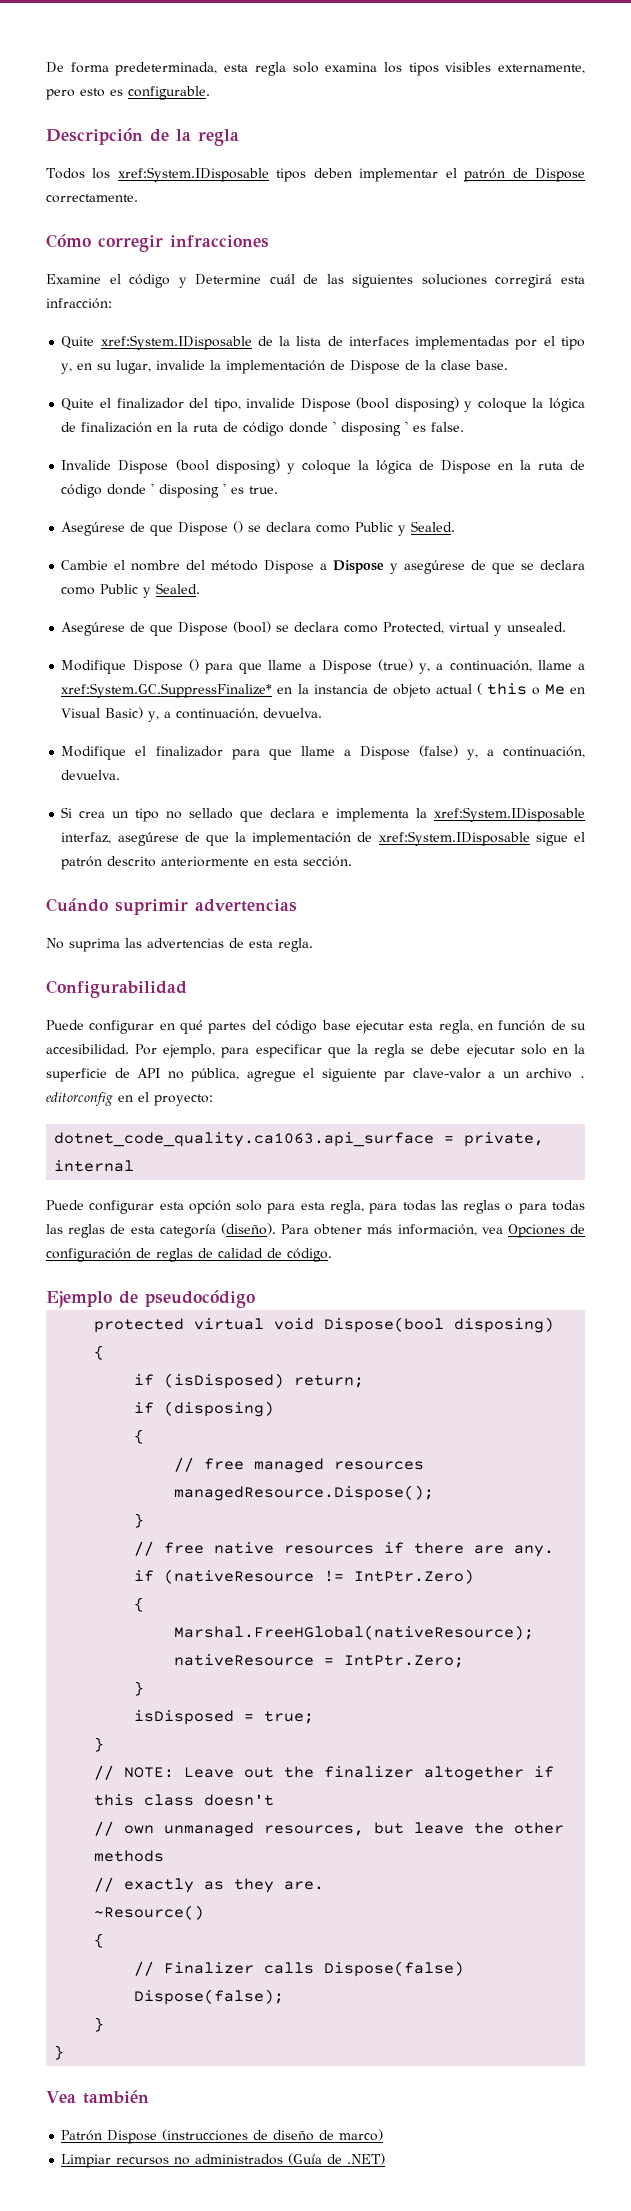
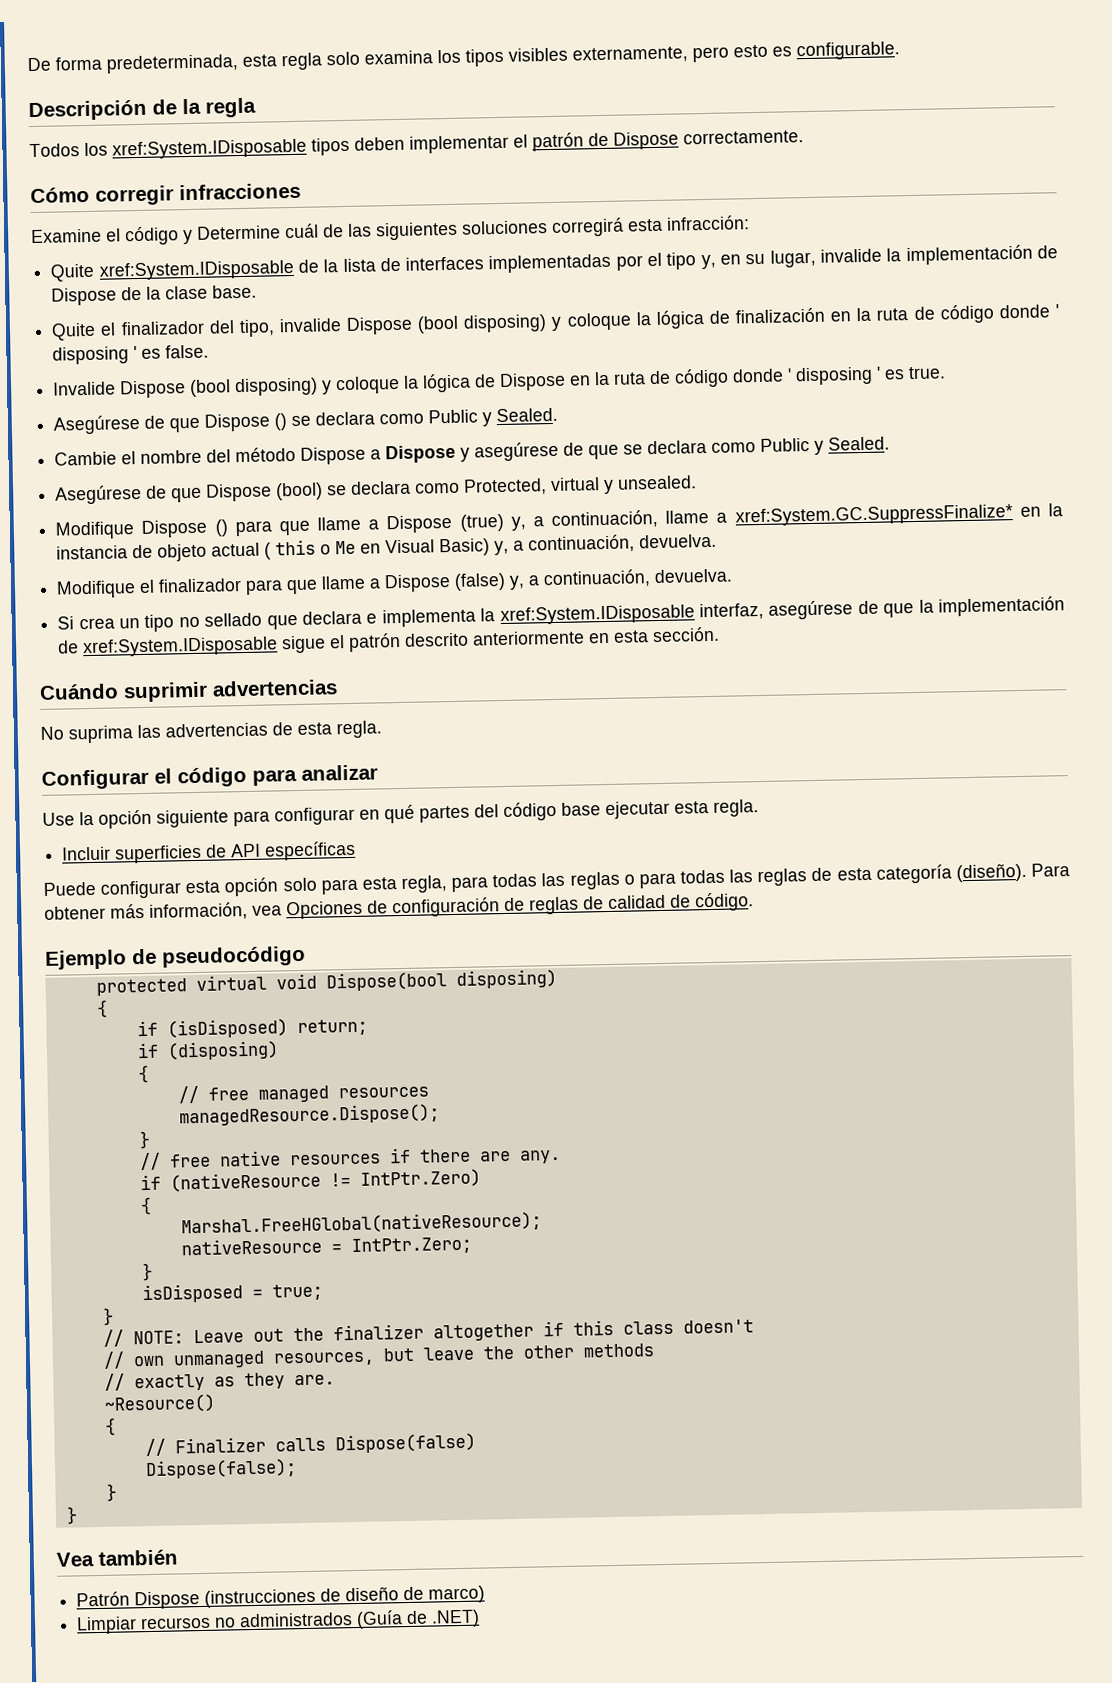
- Configurabilidad
- Puede configurar en qué partes del código base ejecutar esta regla, en función de su accesibilidad. Por ejemplo, para especificar que la regla se debe ejecutar solo en la superficie de API no pública, agregue el siguiente par clave-valor a un archivo . editorconfig en el proyecto:
- dotnet_code_quality.ca1063.api_surface = private, internal
+ Configurar el código para analizar
+ Use la opción siguiente para configurar en qué partes del código base ejecutar esta regla.
+ Incluir superficies de API específicas

